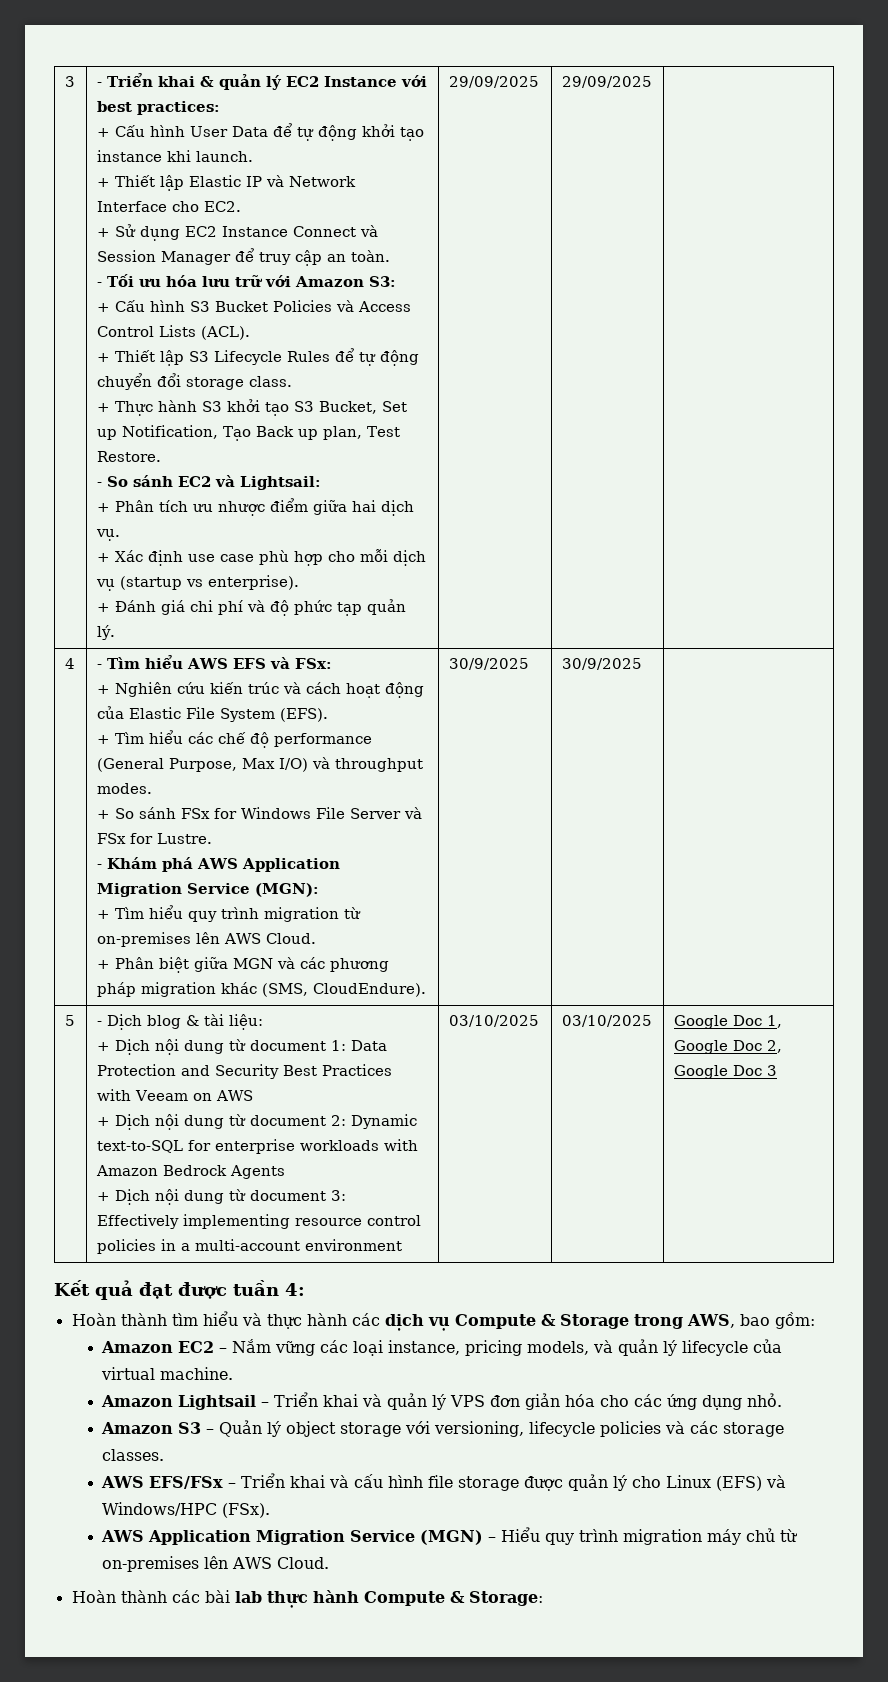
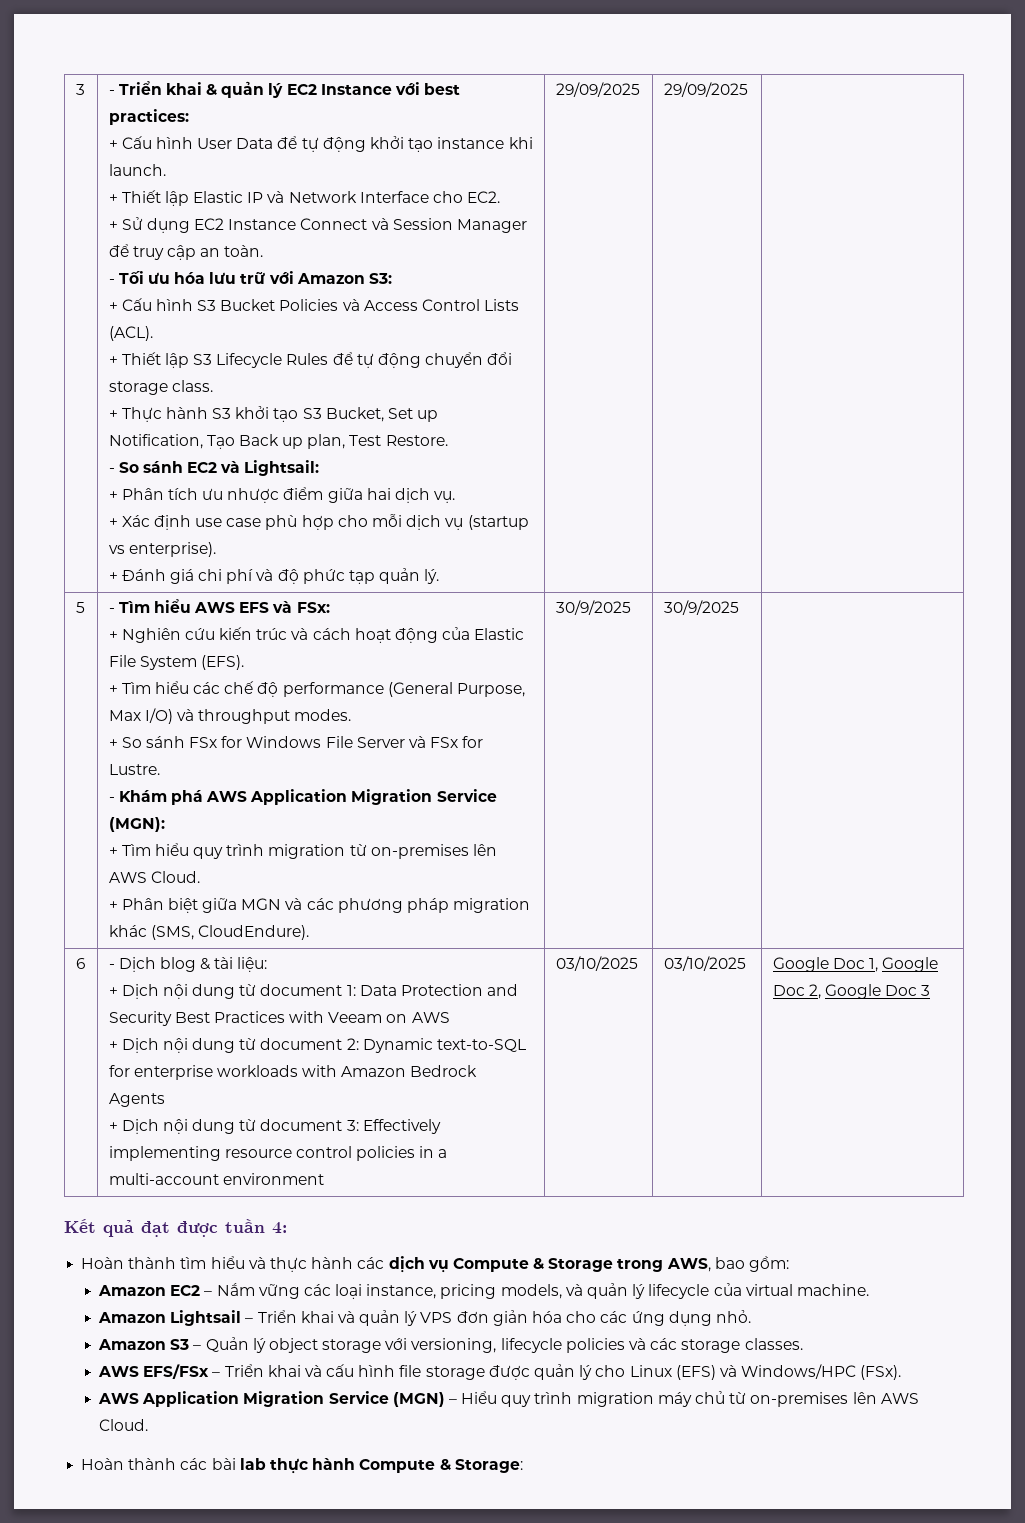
- 4
+ 5
- 5
+ 6

